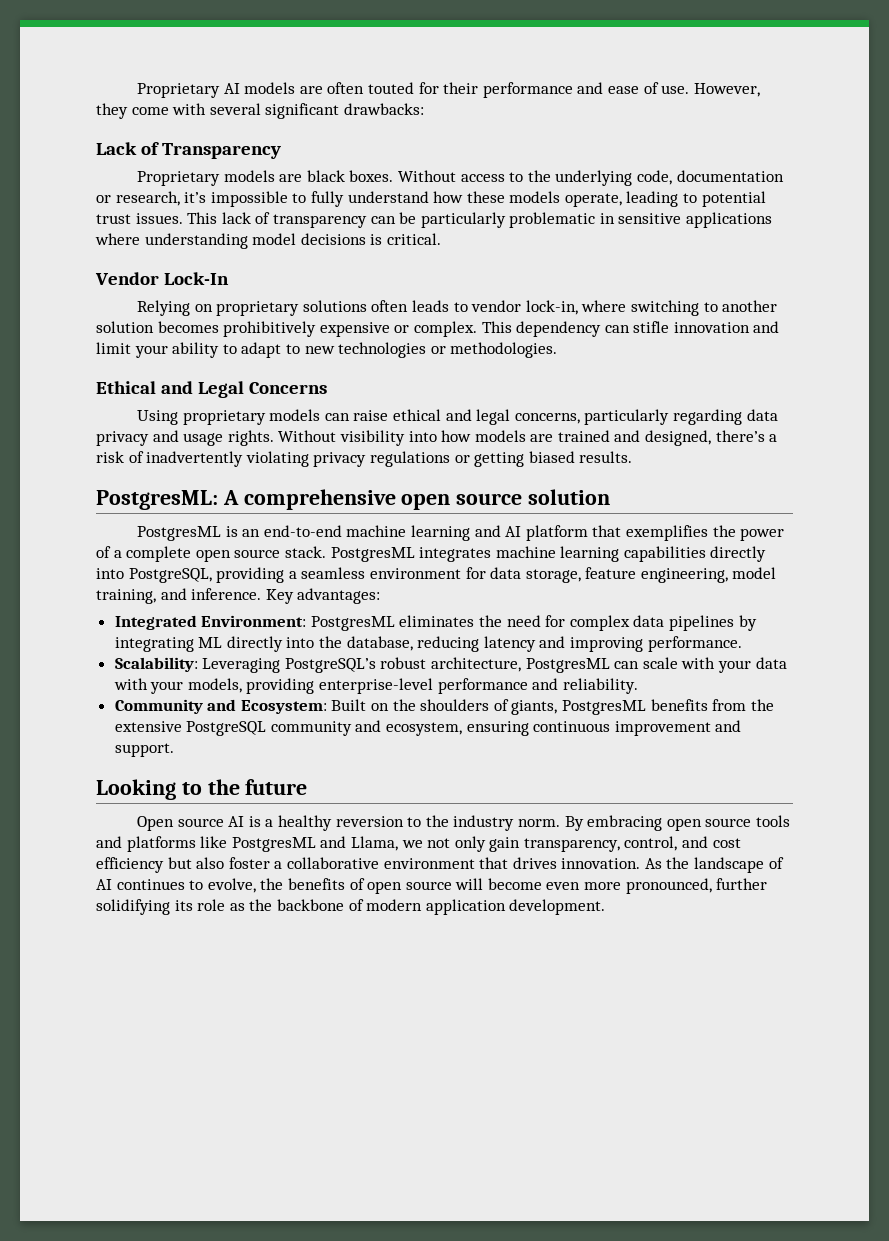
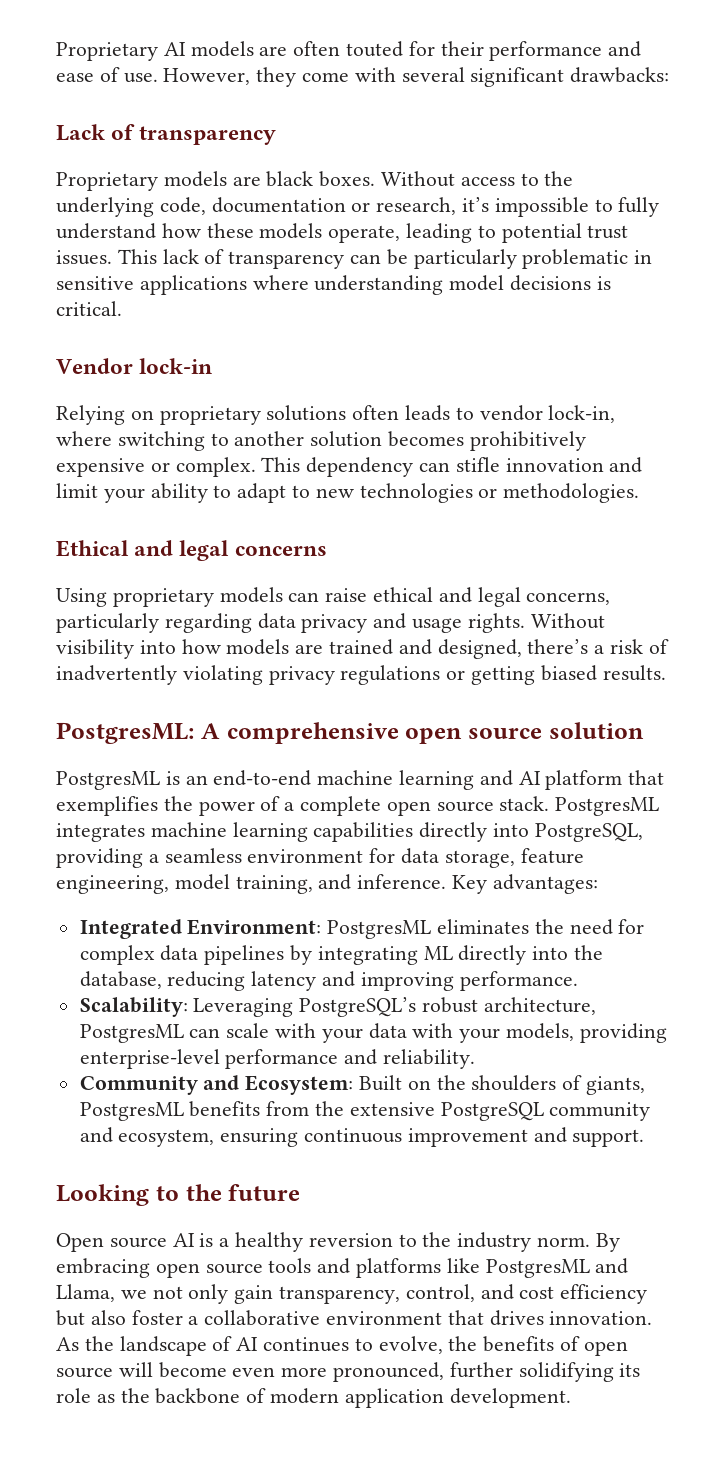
- Lack of Transparency
+ Lack of transparency
- Vendor Lock-In
+ Vendor lock-in
- Ethical and Legal Concerns
+ Ethical and legal concerns

